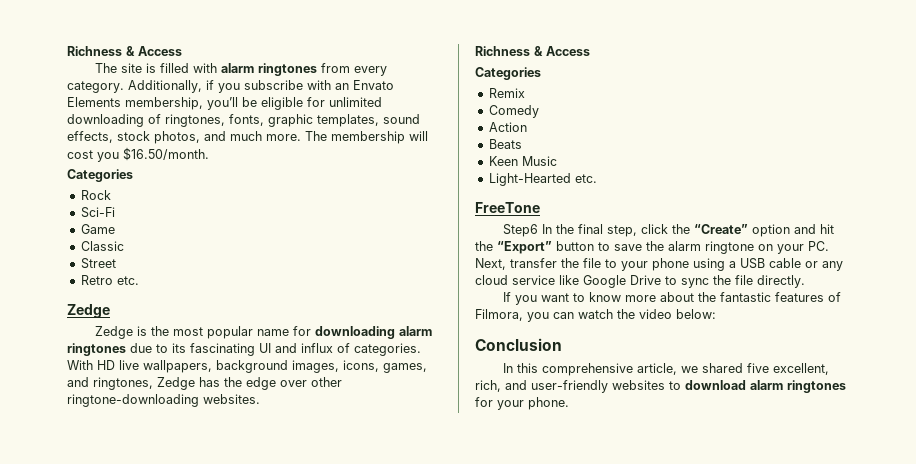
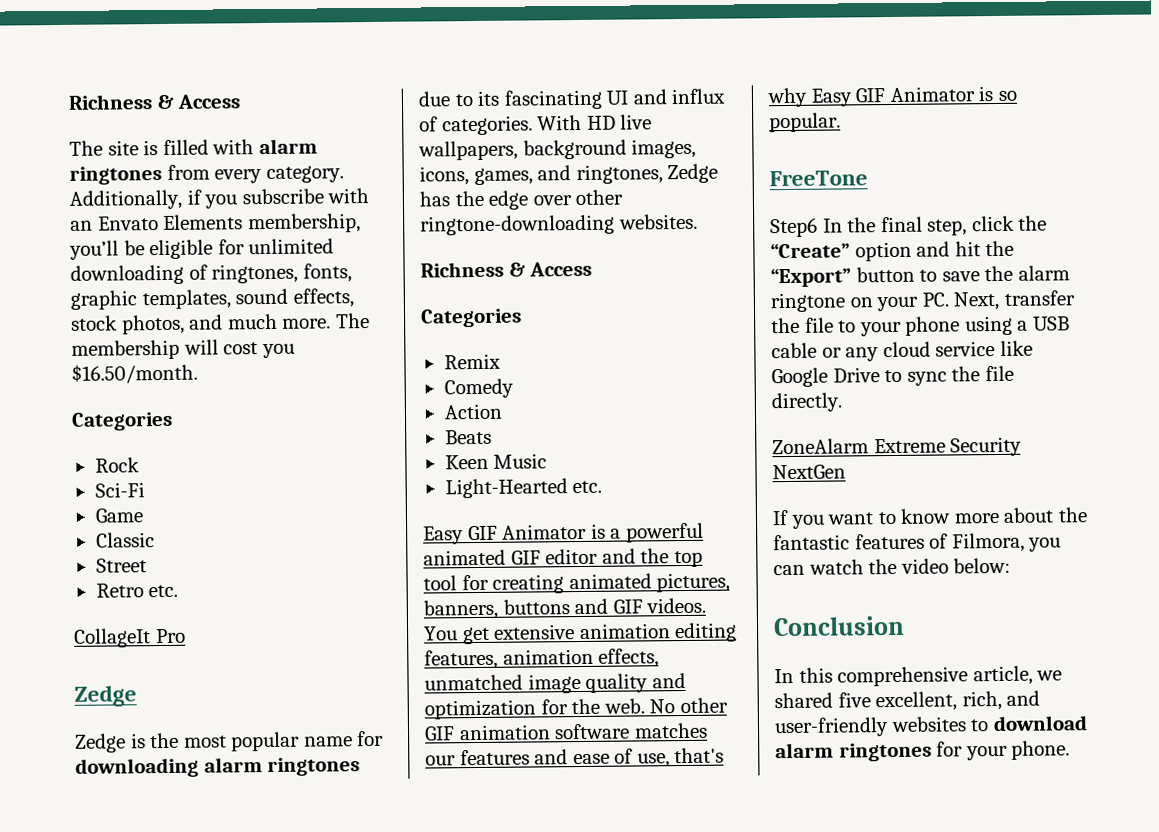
+ CollageIt Pro
+ Easy GIF Animator is a powerful animated GIF editor and the top tool for creating animated pictures, banners, buttons and GIF videos. You get extensive animation editing features, animation effects, unmatched image quality and optimization for the web. No other GIF animation software matches our features and ease of use, that's why Easy GIF Animator is so popular.
+ ZoneAlarm Extreme Security NextGen

